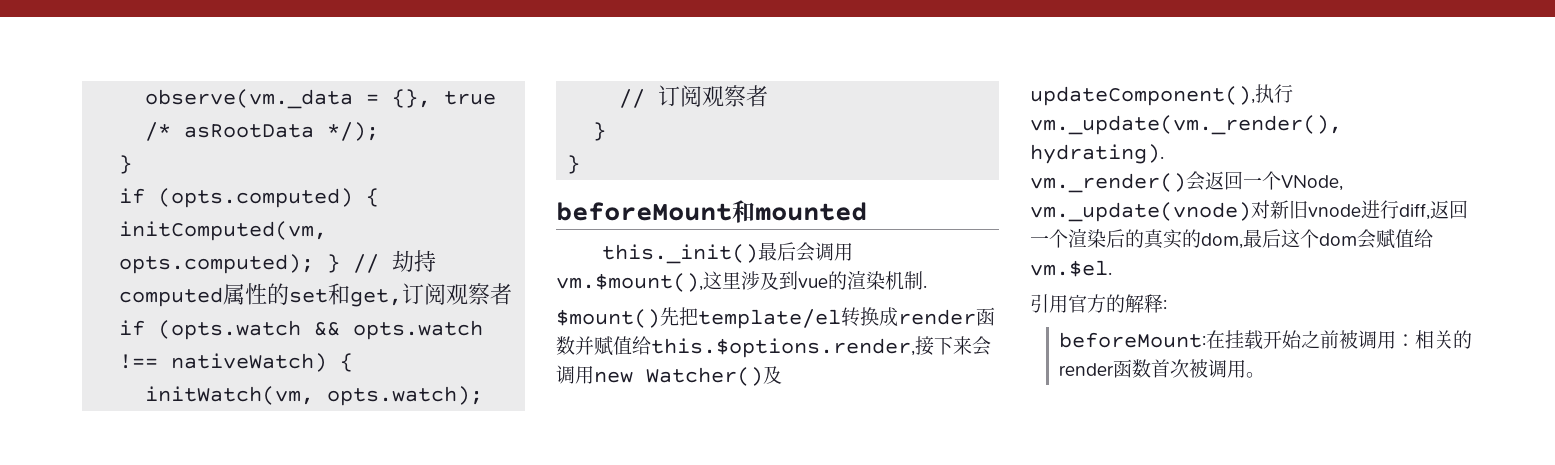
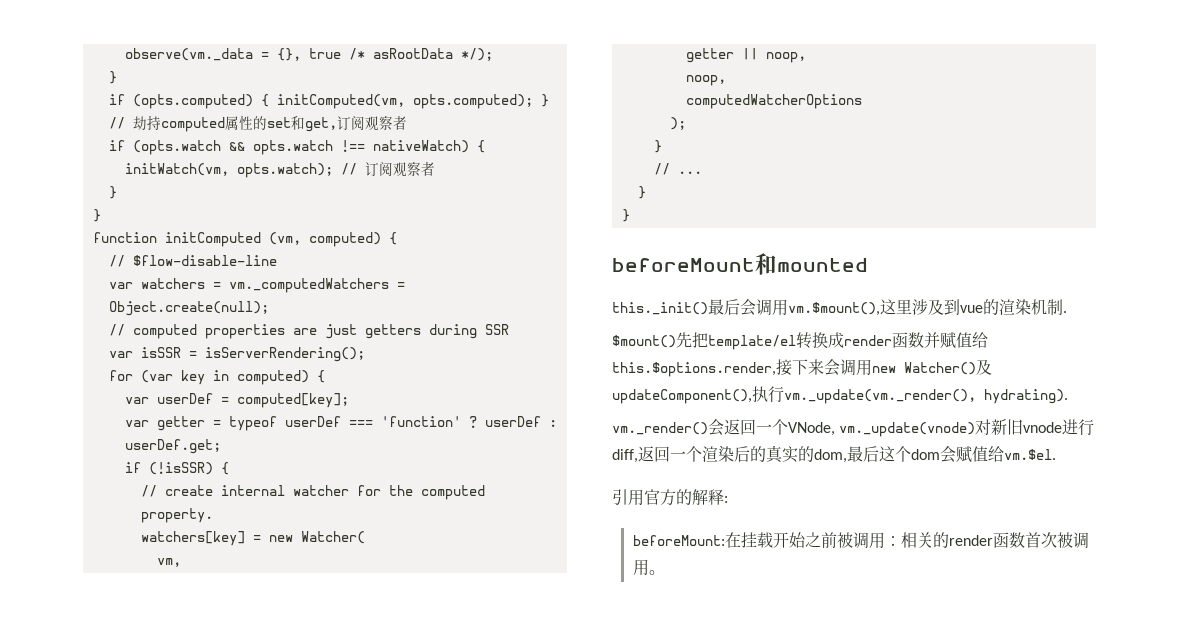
+ function initComputed (vm, computed) {
+ // $flow-disable-line
+ var watchers = vm._computedWatchers = Object.create(null);
+ // computed properties are just getters during SSR
+ var isSSR = isServerRendering();
+ for (var key in computed) {
+ var userDef = computed[key];
+ var getter = typeof userDef === 'function' ? userDef : userDef.get;
+ if (!isSSR) {
+ // create internal watcher for the computed property.
+ watchers[key] = new Watcher(
+ vm,
+ getter || noop,
+ noop,
+ computedWatcherOptions
+ );
+ }
+ // ...
+ }
+ }

